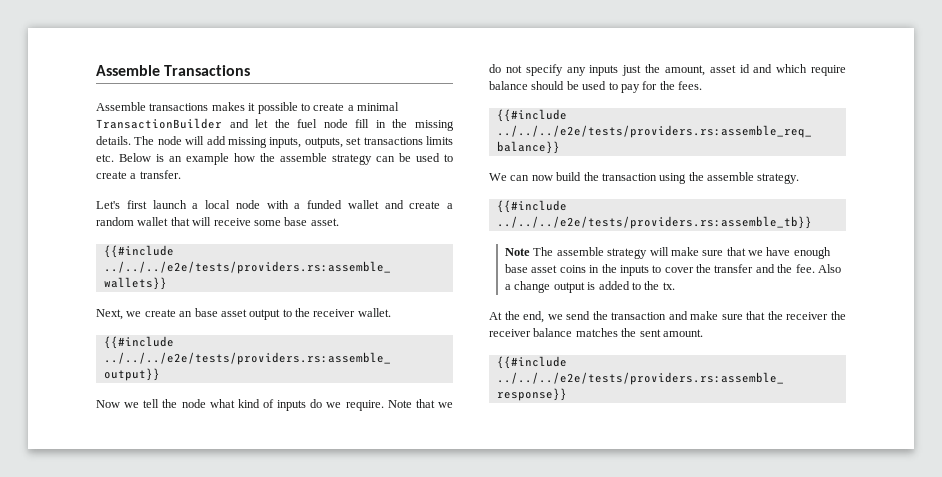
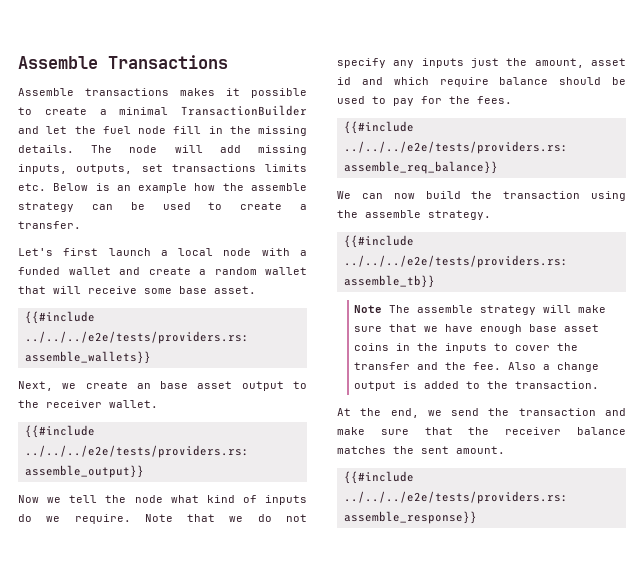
- Also a change output is added to the tx.
+ Also a change output is added to the transaction.
- At the end, we send the transaction and make sure that the receiver the receiver balance matches the sent amount.
+ At the end, we send the transaction and make sure that the receiver balance matches the sent amount.

